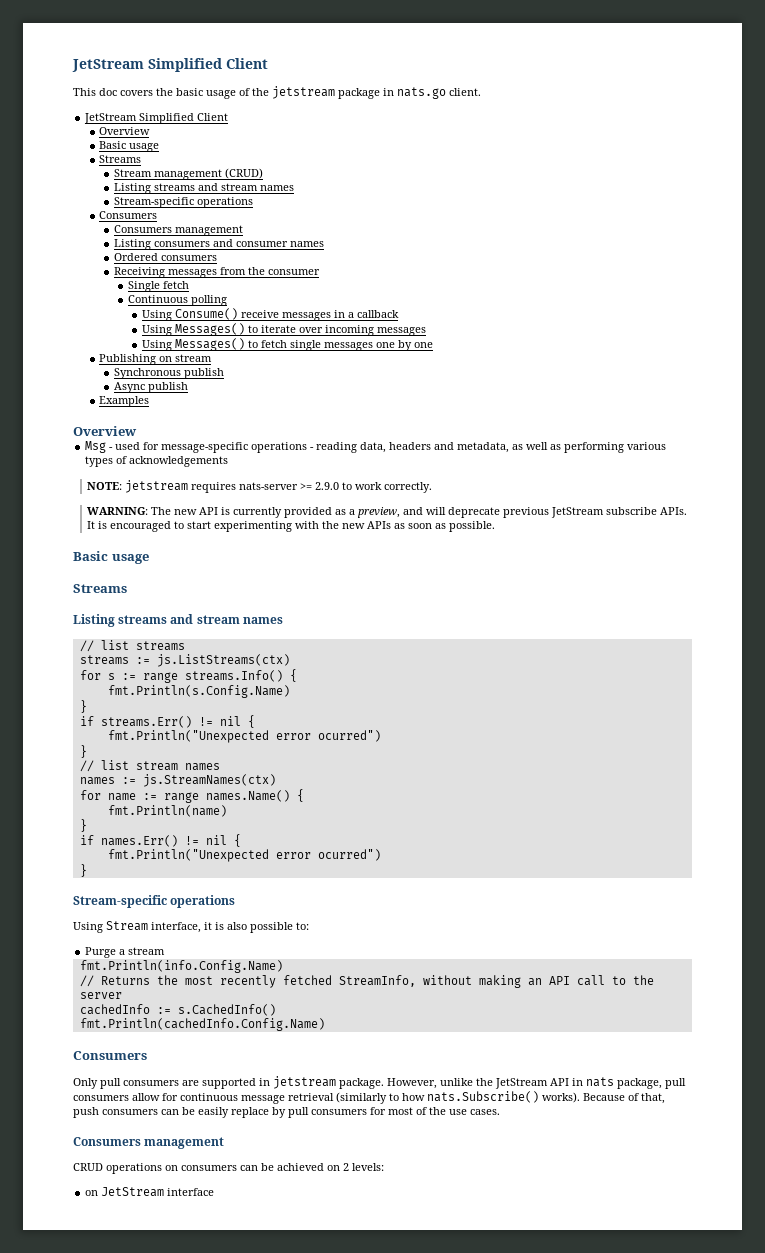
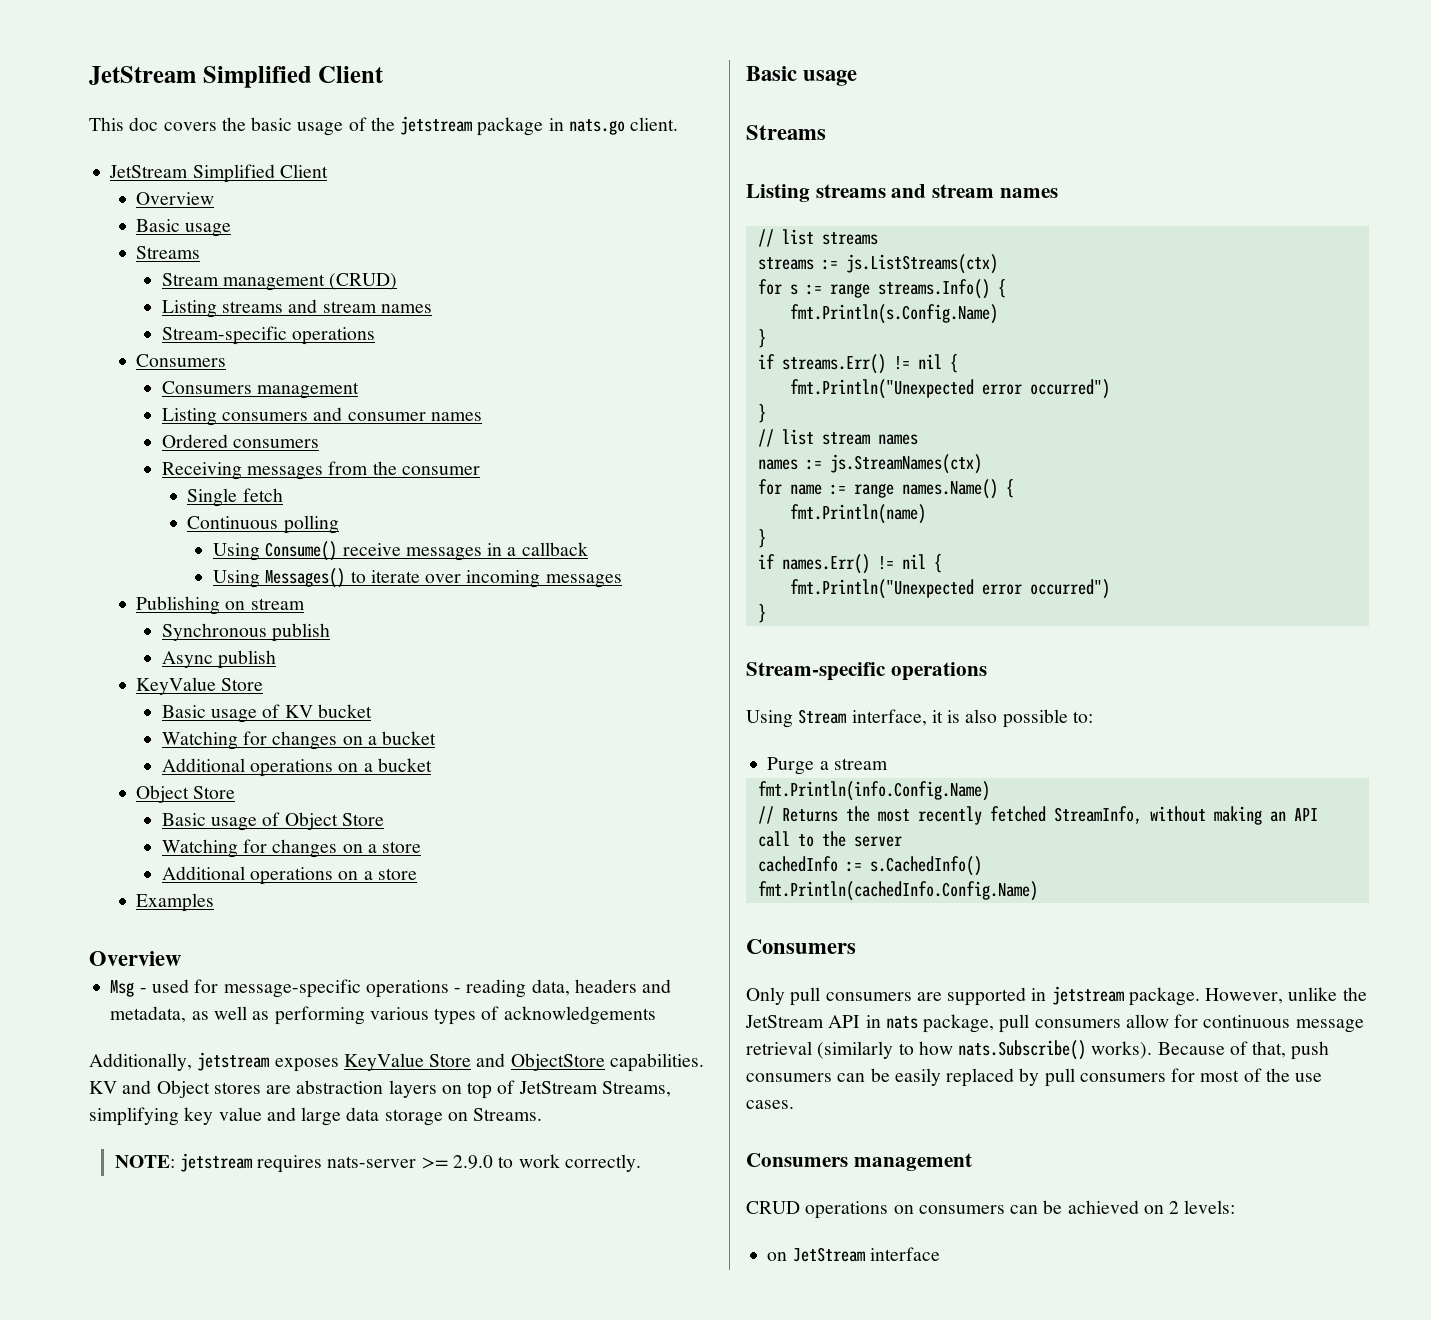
- Using Messages() to fetch single messages one by one
  Async publish
+ KeyValue Store
+ Basic usage of KV bucket
+ Watching for changes on a bucket
+ Additional operations on a bucket
+ Object Store
+ Basic usage of Object Store
+ Watching for changes on a store
+ Additional operations on a store
+ Additionally, jetstream exposes KeyValue Store and ObjectStore capabilities. KV and Object stores are abstraction layers on top of JetStream Streams, simplifying key value and large data storage on Streams.
- WARNING: The new API is currently provided as a preview, and will deprecate previous JetStream subscribe APIs. It is encouraged to start experimenting with the new APIs as soon as possible.
  if streams.Err() != nil {
- fmt.Println("Unexpected error ocurred")
+ fmt.Println("Unexpected error occurred")
  if names.Err() != nil {
- fmt.Println("Unexpected error ocurred")
+ fmt.Println("Unexpected error occurred")
- Because of that, push consumers can be easily replace by pull consumers for most of the use cases.
+ Because of that, push consumers can be easily replaced by pull consumers for most of the use cases.

